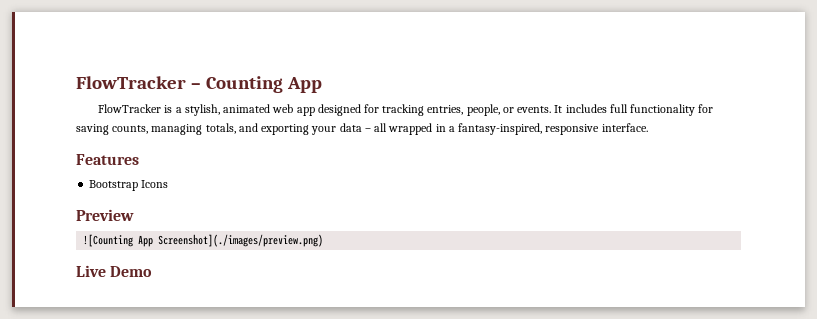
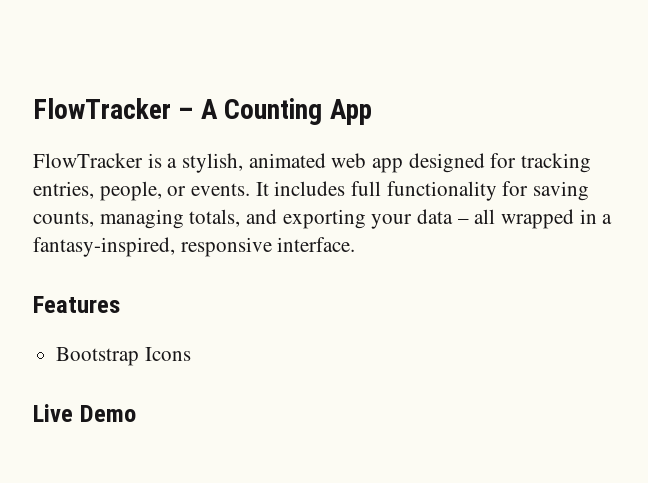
- FlowTracker – Counting App
+ FlowTracker – A Counting App
- Preview
- ![Counting App Screenshot](./images/preview.png)

